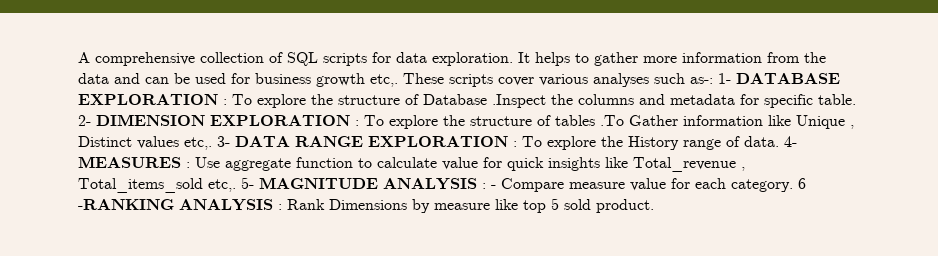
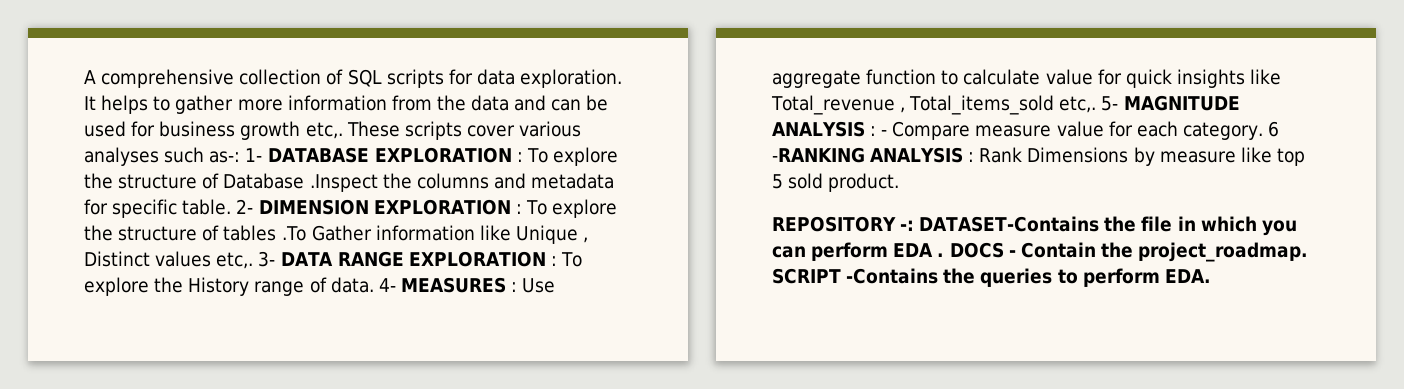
+ REPOSITORY -: DATASET-Contains the file in which you can perform EDA . DOCS - Contain the project_roadmap. SCRIPT -Contains the queries to perform EDA.

